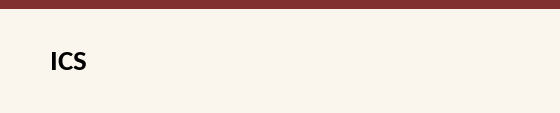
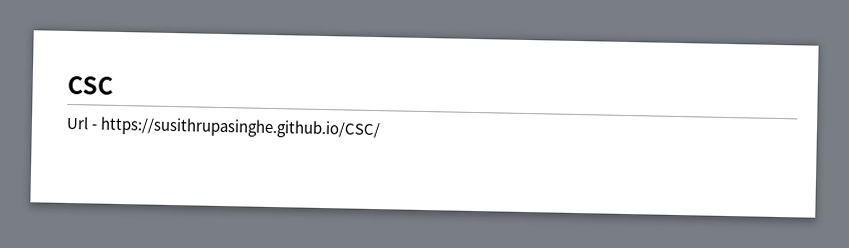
- ICS
+ CSC
+ Url - https://susithrupasinghe.github.io/CSC/

